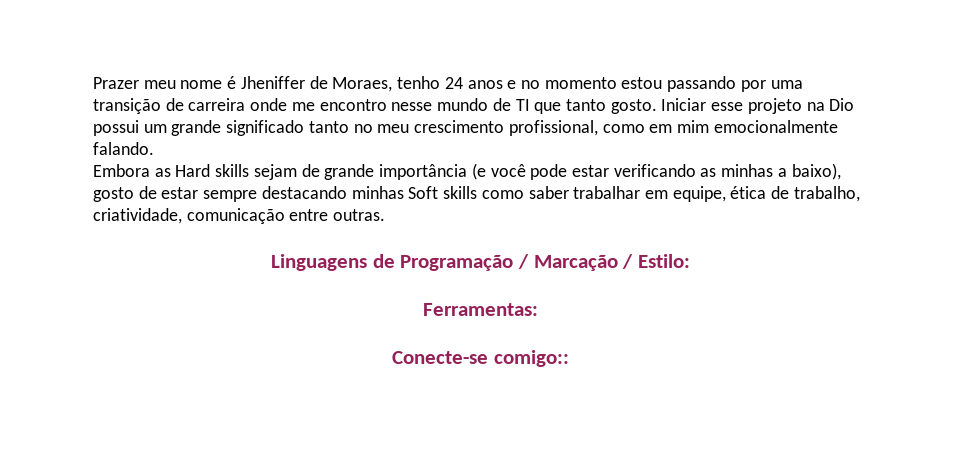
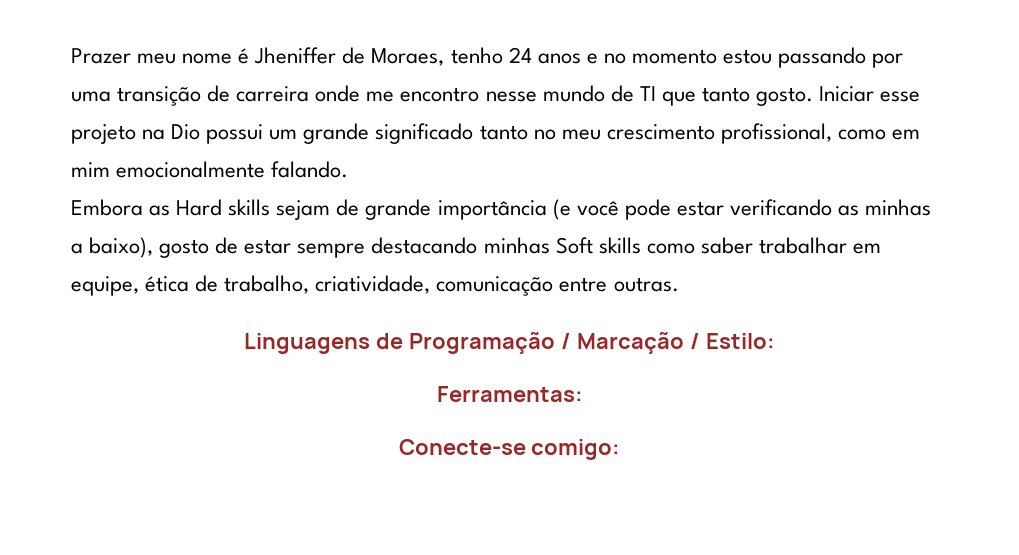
- Conecte-se comigo::
+ Conecte-se comigo:

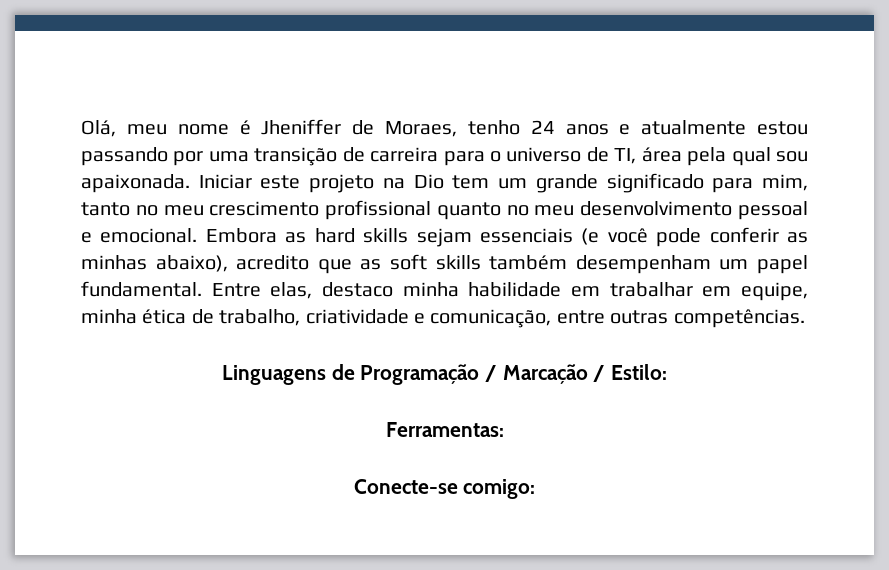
- Prazer meu nome é Jheniffer de Moraes, tenho 24 anos e no momento estou passando por uma transição de carreira onde me encontro nesse mundo de TI que tanto gosto. Iniciar esse projeto na Dio possui um grande significado tanto no meu crescimento profissional, como em mim emocionalmente falando.
- Embora as Hard skills sejam de grande importância (e você pode estar verificando as minhas a baixo), gosto de estar sempre destacando minhas Soft skills como saber trabalhar em equipe, ética de trabalho, criatividade, comunicação entre outras.
+ Olá, meu nome é Jheniffer de Moraes, tenho 24 anos e atualmente estou passando por uma transição de carreira para o universo de TI, área pela qual sou apaixonada. Iniciar este projeto na Dio tem um grande significado para mim, tanto no meu crescimento profissional quanto no meu desenvolvimento pessoal e emocional. Embora as hard skills sejam essenciais (e você pode conferir as minhas abaixo), acredito que as soft skills também desempenham um papel fundamental. Entre elas, destaco minha habilidade em trabalhar em equipe, minha ética de trabalho, criatividade e comunicação, entre outras competências.

